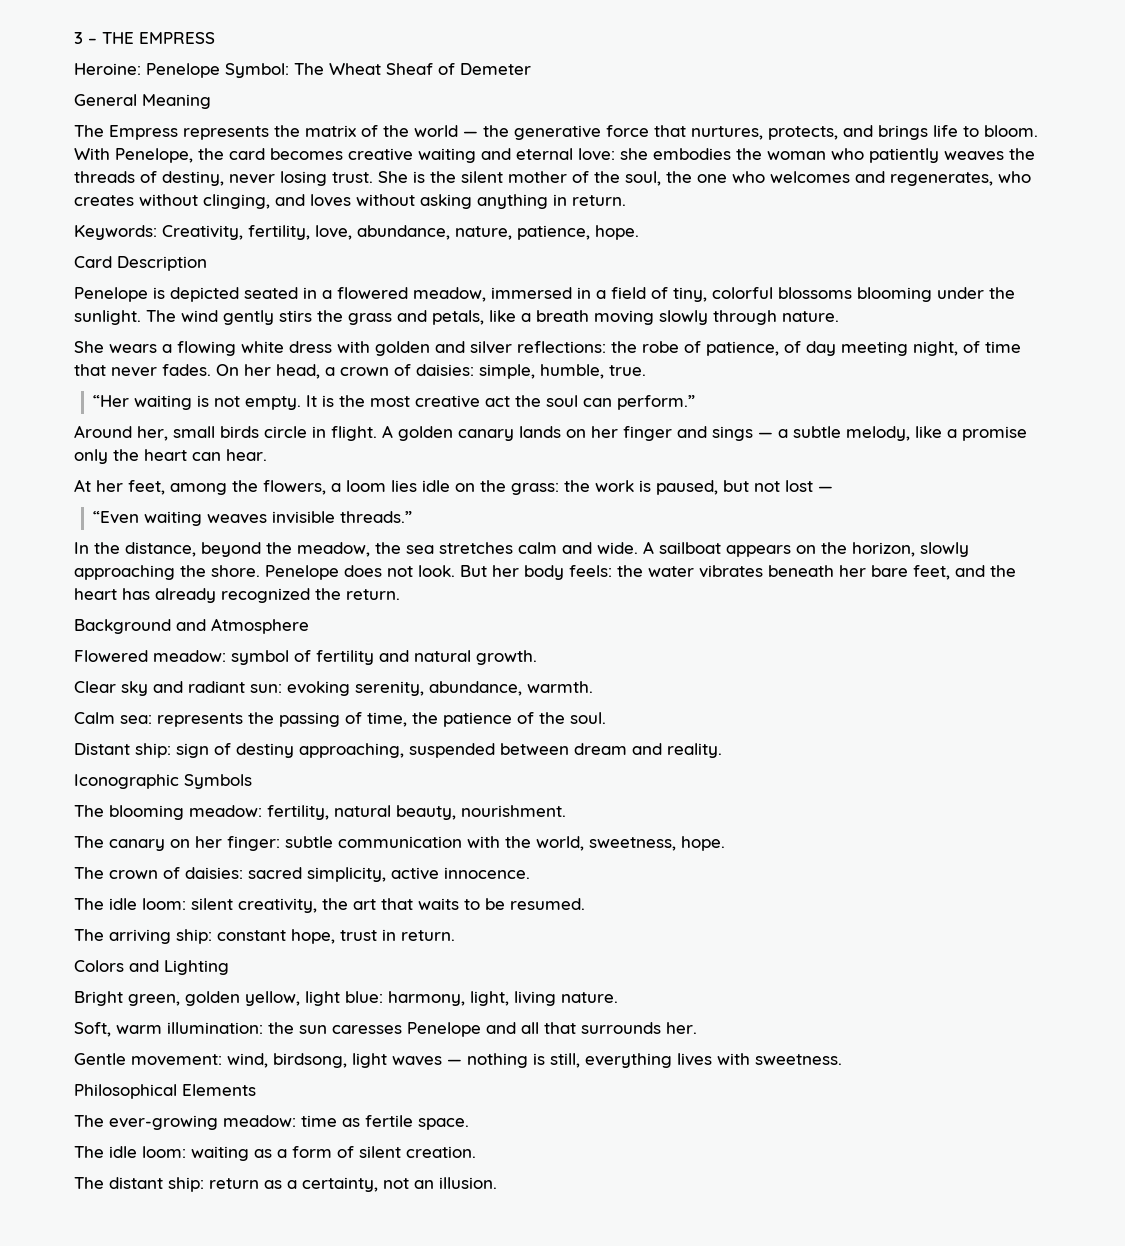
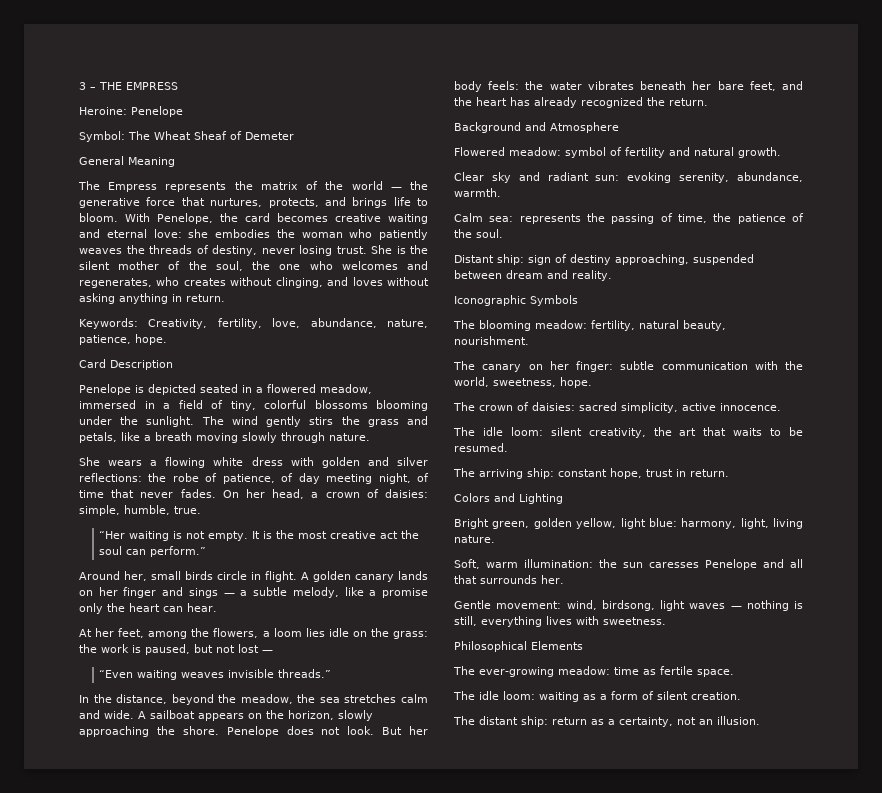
- Heroine: Penelope Symbol: The Wheat Sheaf of Demeter
+ Heroine: Penelope
+ Symbol: The Wheat Sheaf of Demeter

